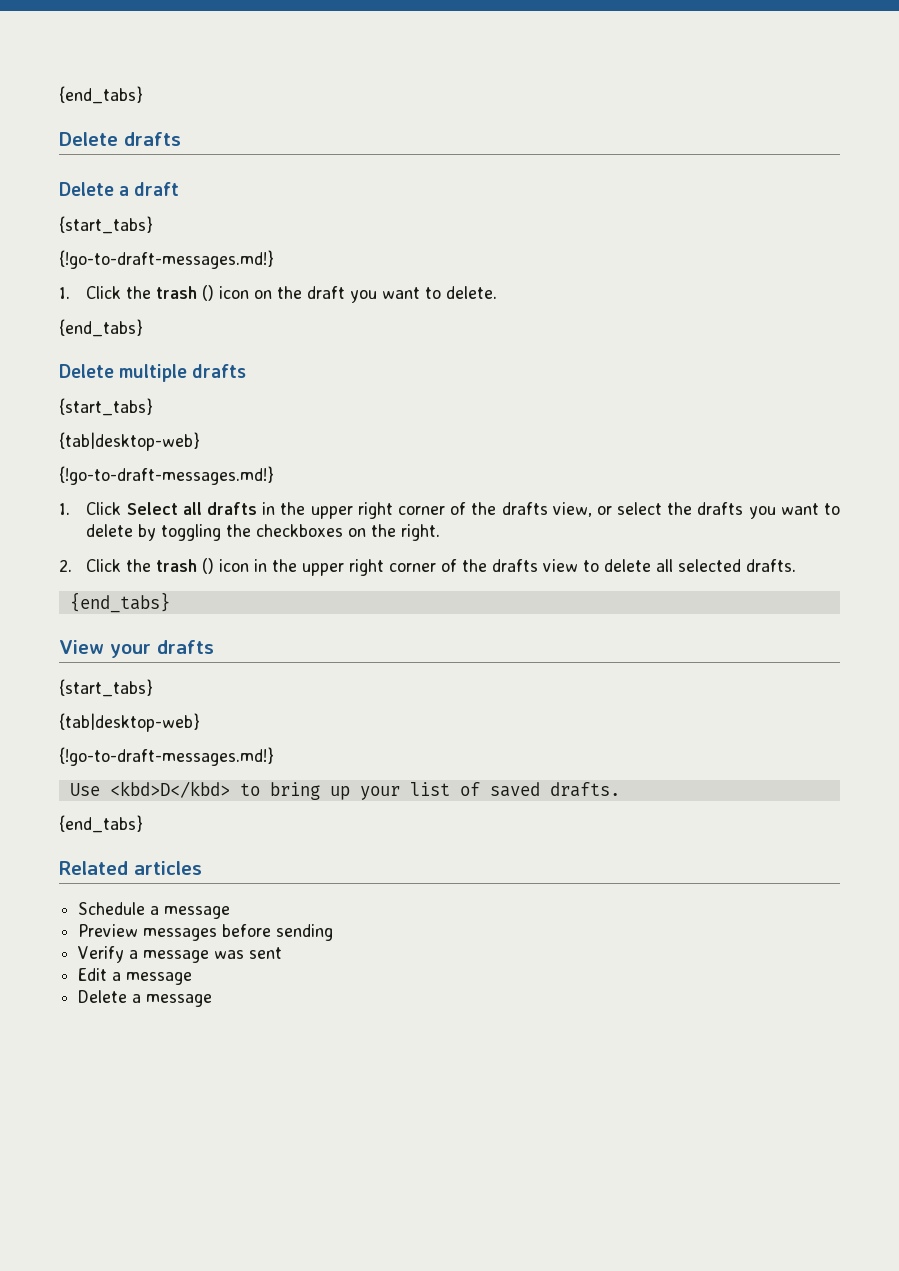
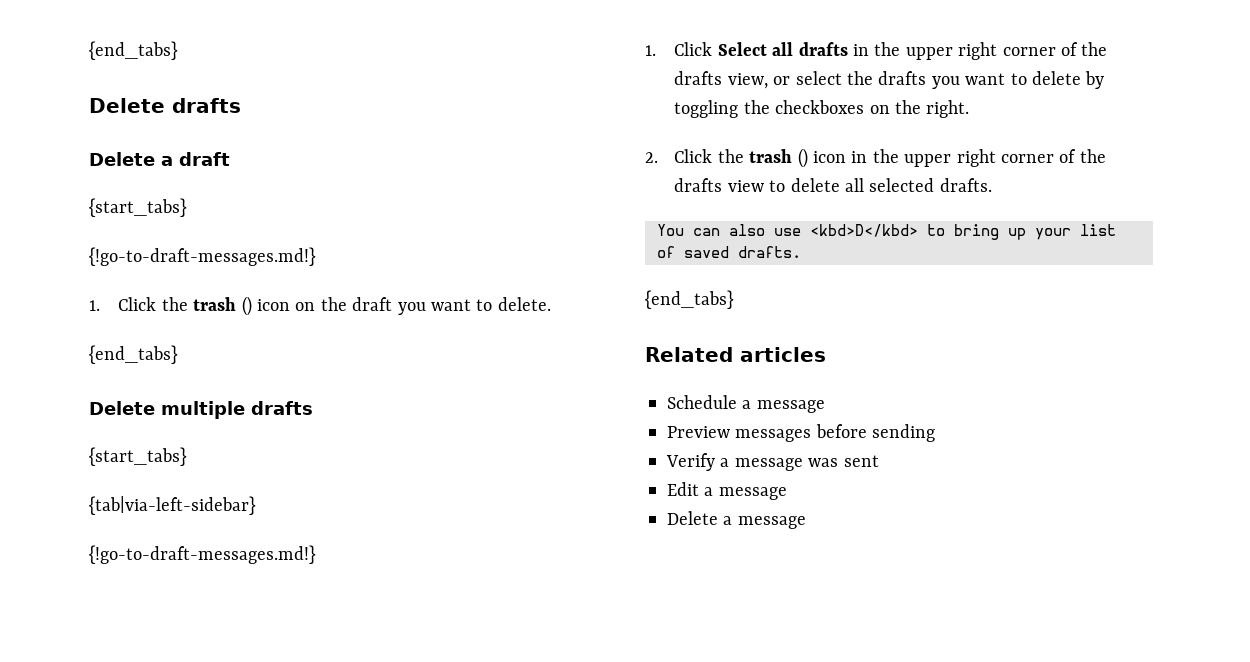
  Delete multiple drafts
  {start_tabs}
- {tab|desktop-web}
+ {tab|via-left-sidebar}
  2. Click the trash () icon in the upper right corner of the drafts view to delete all selected drafts.
- {end_tabs}
- View your drafts
- {start_tabs}
- {tab|desktop-web}
- {!go-to-draft-messages.md!}
- Use <kbd>D</kbd> to bring up your list of saved drafts.
+ You can also use <kbd>D</kbd> to bring up your list of saved drafts.

